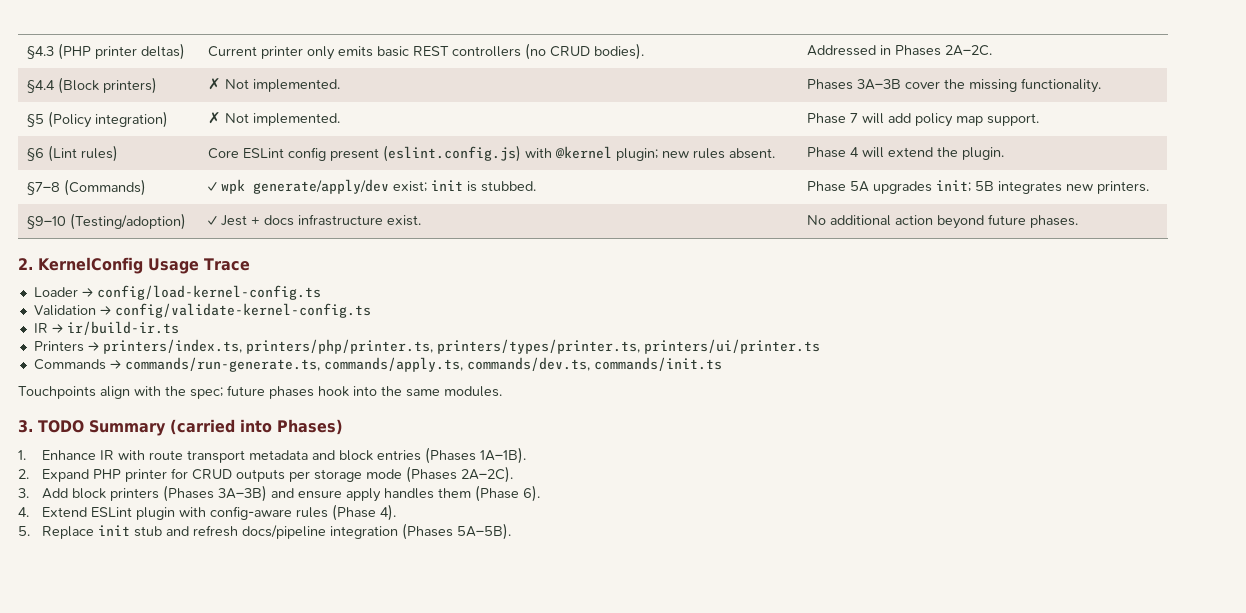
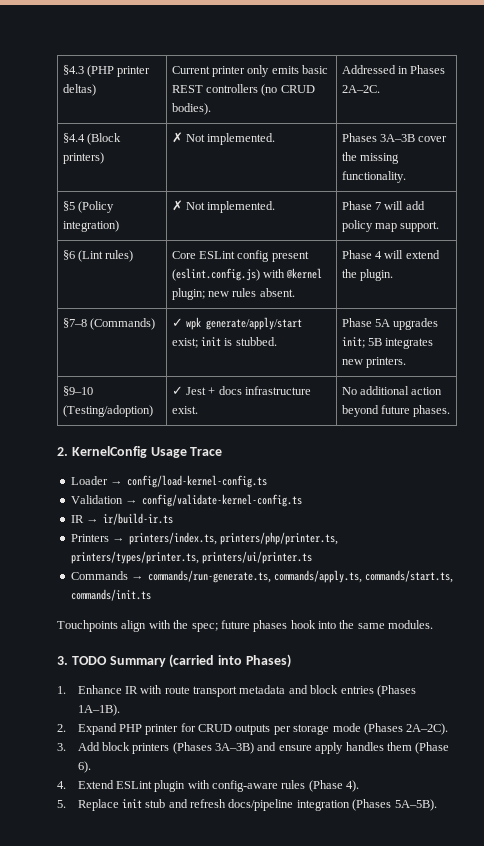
- §7–8 (Commands) | ✓ wpk generate/apply/dev exist; init is stubbed. | Phase 5A upgrades init; 5B integrates new printers.
+ §7–8 (Commands) | ✓ wpk generate/apply/start exist; init is stubbed. | Phase 5A upgrades init; 5B integrates new printers.
- Commands → commands/run-generate.ts, commands/apply.ts, commands/dev.ts, commands/init.ts
+ Commands → commands/run-generate.ts, commands/apply.ts, commands/start.ts, commands/init.ts

